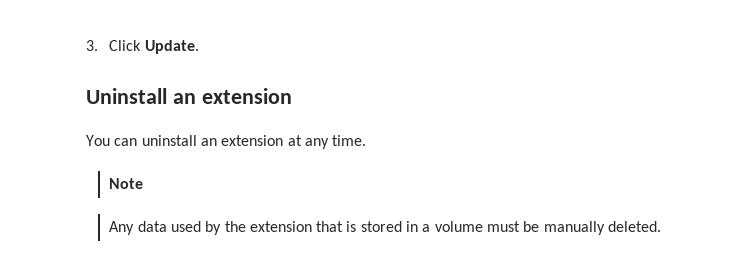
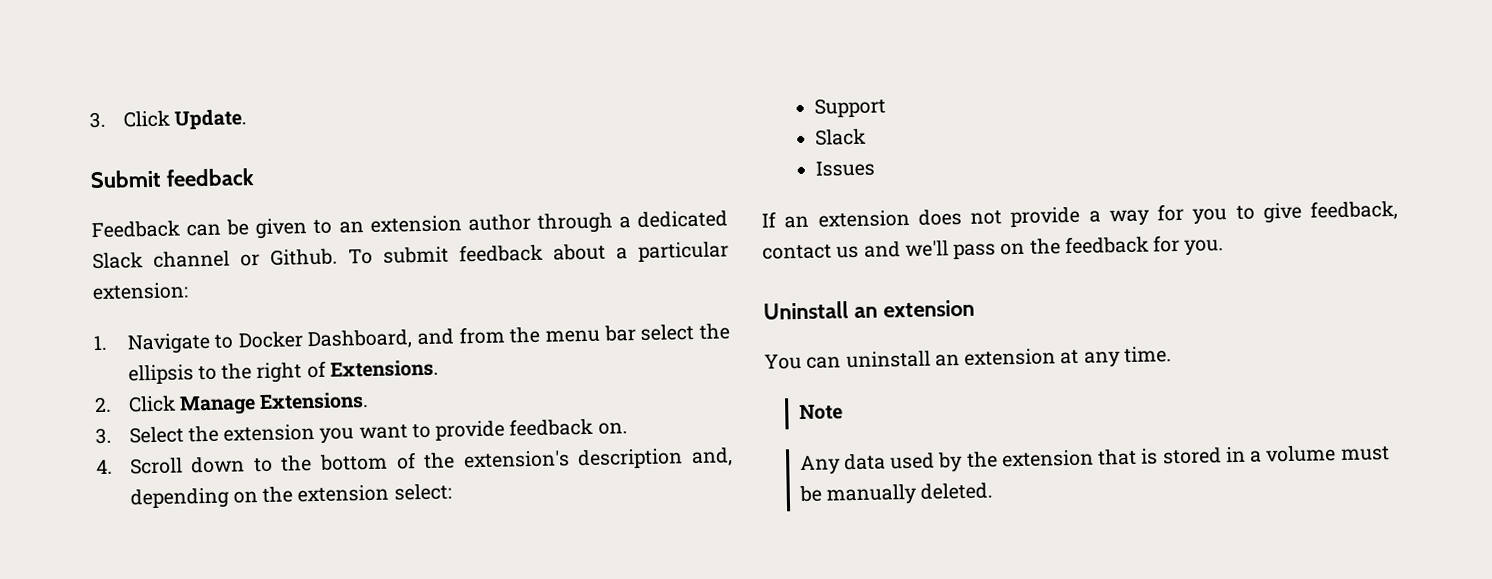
+ Submit feedback
+ Feedback can be given to an extension author through a dedicated Slack channel or Github. To submit feedback about a particular extension:
+ 1. Navigate to Docker Dashboard, and from the menu bar select the ellipsis to the right of Extensions.
+ 2. Click Manage Extensions.
+ 3. Select the extension you want to provide feedback on.
+ 4. Scroll down to the bottom of the extension's description and, depending on the extension select:
+ Support
+ Slack
+ Issues
+ If an extension does not provide a way for you to give feedback, contact us and we'll pass on the feedback for you.

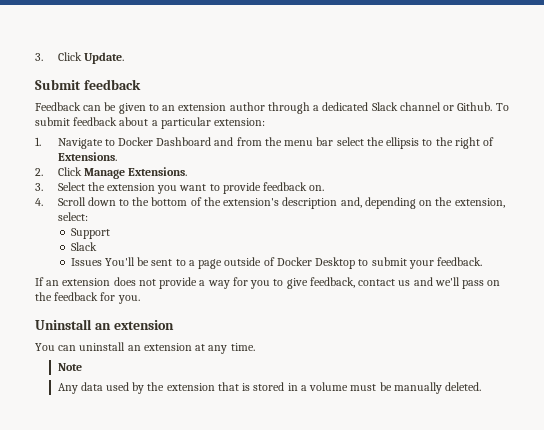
- 1. Navigate to Docker Dashboard, and from the menu bar select the ellipsis to the right of Extensions.
+ 1. Navigate to Docker Dashboard and from the menu bar select the ellipsis to the right of Extensions.
- 4. Scroll down to the bottom of the extension's description and, depending on the extension select:
+ 4. Scroll down to the bottom of the extension's description and, depending on the extension, select:
- Issues
+ Issues You'll be sent to a page outside of Docker Desktop to submit your feedback.

